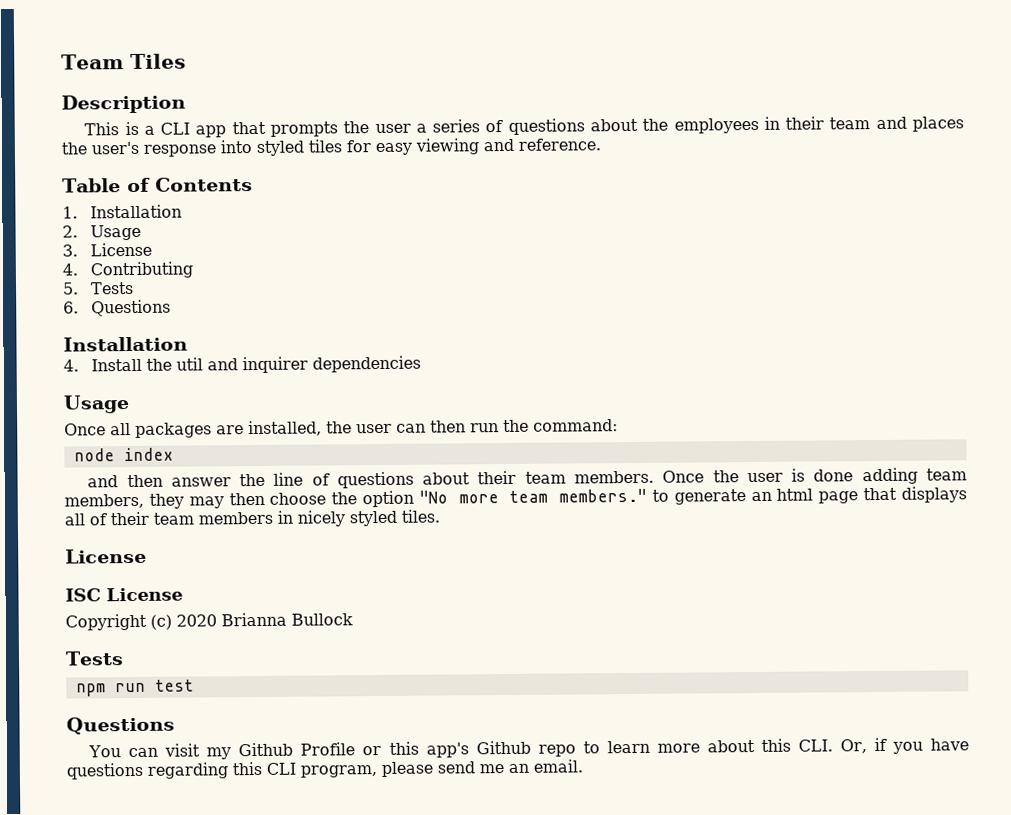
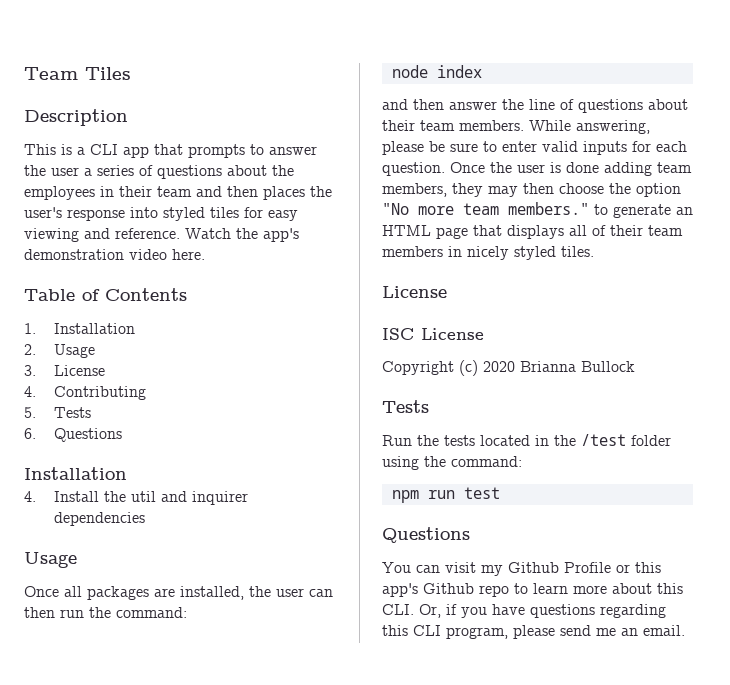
- This is a CLI app that prompts the user a series of questions about the employees in their team and places the user's response into styled tiles for easy viewing and reference.
+ This is a CLI app that prompts to answer the user a series of questions about the employees in their team and then places the user's response into styled tiles for easy viewing and reference. Watch the app's demonstration video here.
+ While answering, please be sure to enter valid inputs for each question.
- Once the user is done adding team members, they may then choose the option "No more team members." to generate an html page that displays all of their team members in nicely styled tiles.
+ Once the user is done adding team members, they may then choose the option "No more team members." to generate an HTML page that displays all of their team members in nicely styled tiles.
+ Run the tests located in the /test folder using the command:

